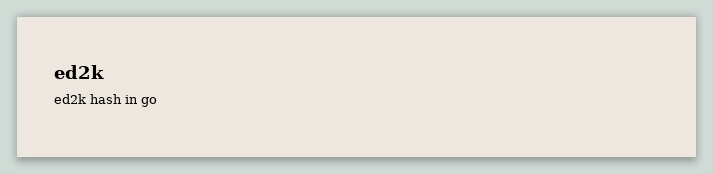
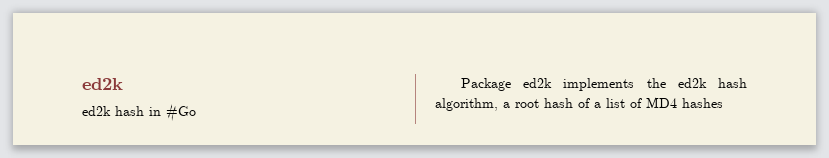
- ed2k hash in go
+ ed2k hash in #Go
+ Package ed2k implements the ed2k hash algorithm, a root hash of a list of MD4 hashes

